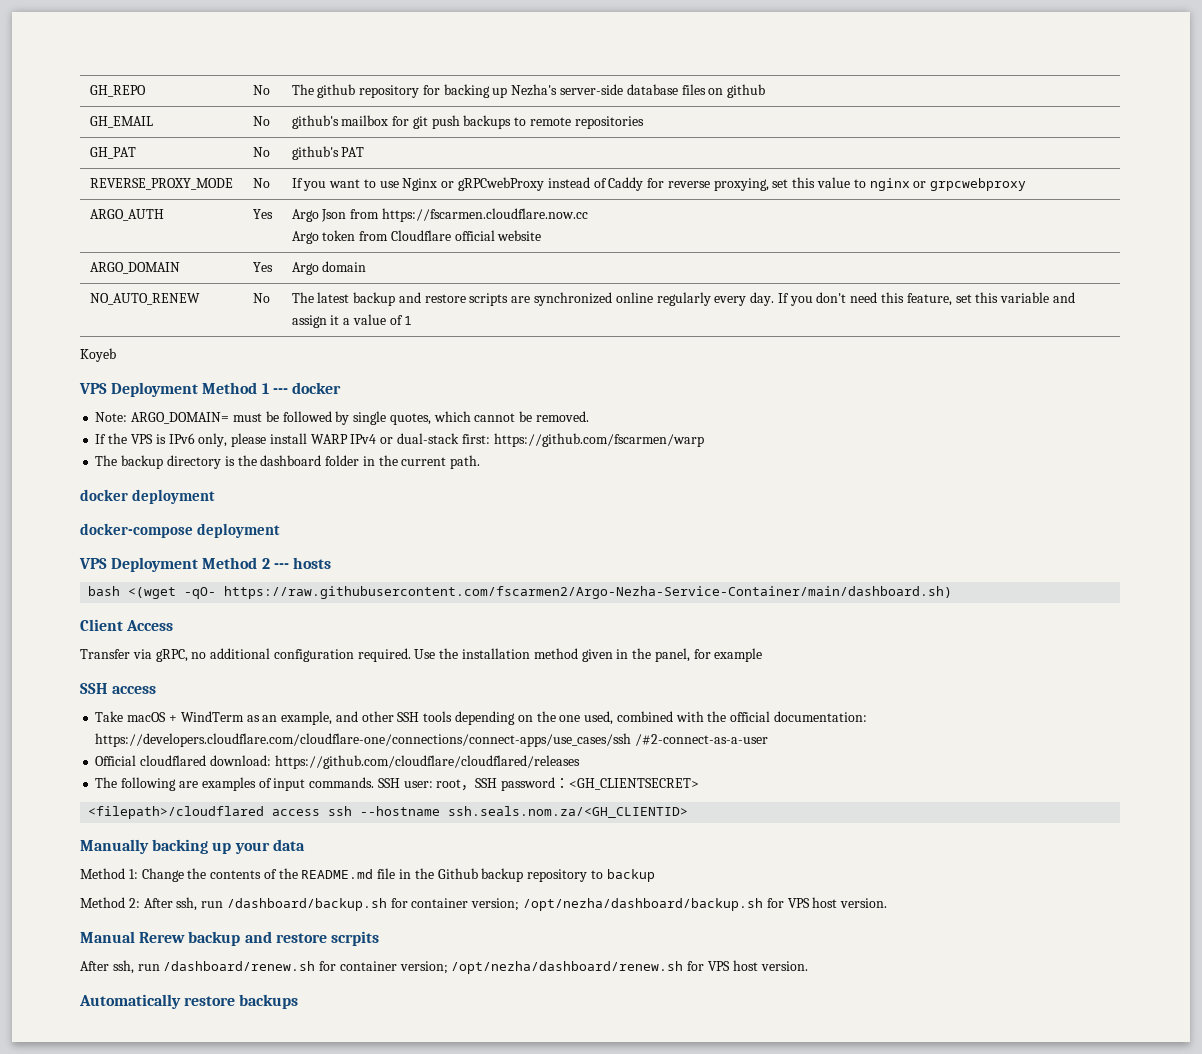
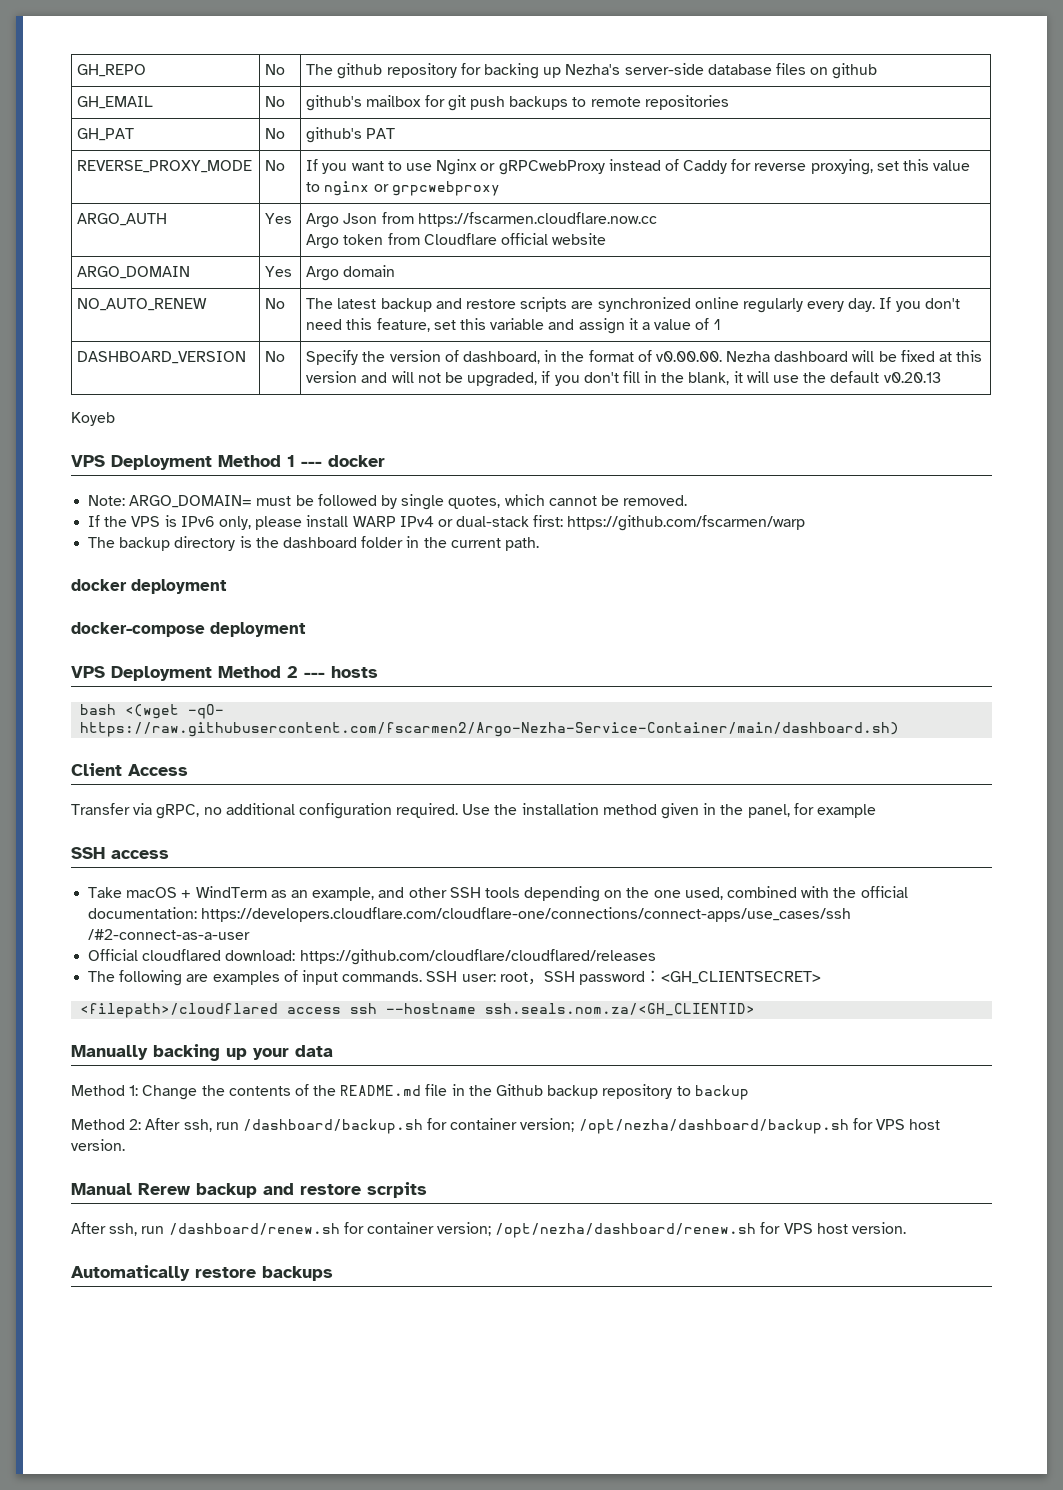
+ DASHBOARD_VERSION | No | Specify the version of dashboard, in the format of v0.00.00. Nezha dashboard will be fixed at this version and will not be upgraded, if you don't fill in the blank, it will use the default v0.20.13

